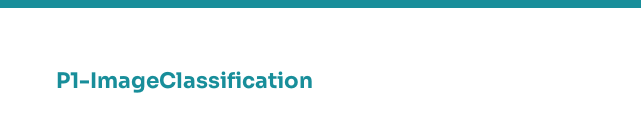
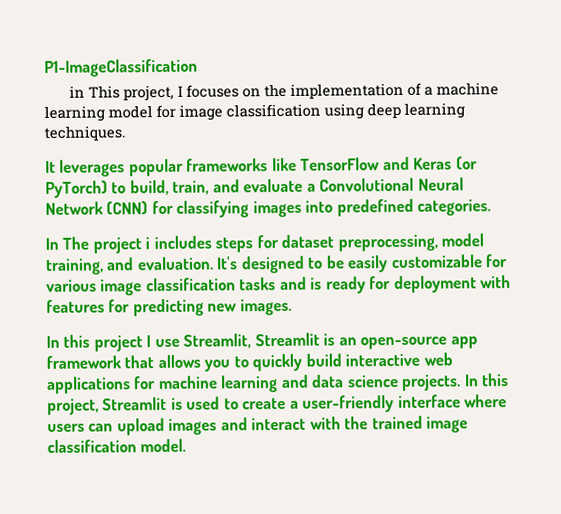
+ in This project, I focuses on the implementation of a machine learning model for image classification using deep learning techniques.
+ It leverages popular frameworks like TensorFlow and Keras (or PyTorch) to build, train, and evaluate a Convolutional Neural Network (CNN) for classifying images into predefined categories.
+ In The project i includes steps for dataset preprocessing, model training, and evaluation. It's designed to be easily customizable for various image classification tasks and is ready for deployment with features for predicting new images.
+ In this project I use Streamlit, Streamlit is an open-source app framework that allows you to quickly build interactive web applications for machine learning and data science projects. In this project, Streamlit is used to create a user-friendly interface where users can upload images and interact with the trained image classification model.

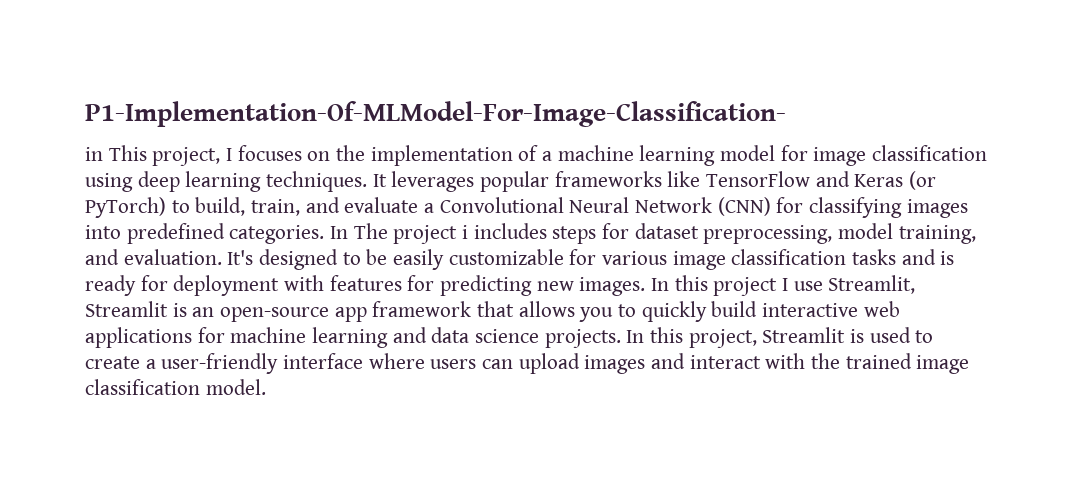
- P1-ImageClassification
+ P1-Implementation-Of-MLModel-For-Image-Classification-
- in This project, I focuses on the implementation of a machine learning model for image classification using deep learning techniques.
- It leverages popular frameworks like TensorFlow and Keras (or PyTorch) to build, train, and evaluate a Convolutional Neural Network (CNN) for classifying images into predefined categories.
- In The project i includes steps for dataset preprocessing, model training, and evaluation.
+ in This project, I focuses on the implementation of a machine learning model for image classification using deep learning techniques. It leverages popular frameworks like TensorFlow and Keras (or PyTorch) to build, train, and evaluate a Convolutional Neural Network (CNN) for classifying images into predefined categories. In The project i includes steps for dataset preprocessing, model training, and evaluation.
- It's designed to be easily customizable for various image classification tasks and is ready for deployment with features for predicting new images.
- In this project I use Streamlit, Streamlit is an open-source app framework that allows you to quickly build interactive web applications for machine learning and data science projects.
+ It's designed to be easily customizable for various image classification tasks and is ready for deployment with features for predicting new images. In this project I use Streamlit, Streamlit is an open-source app framework that allows you to quickly build interactive web applications for machine learning and data science projects.

